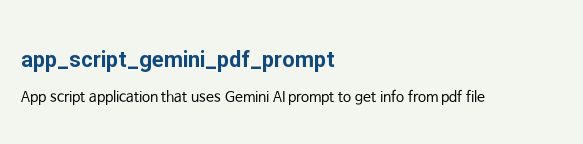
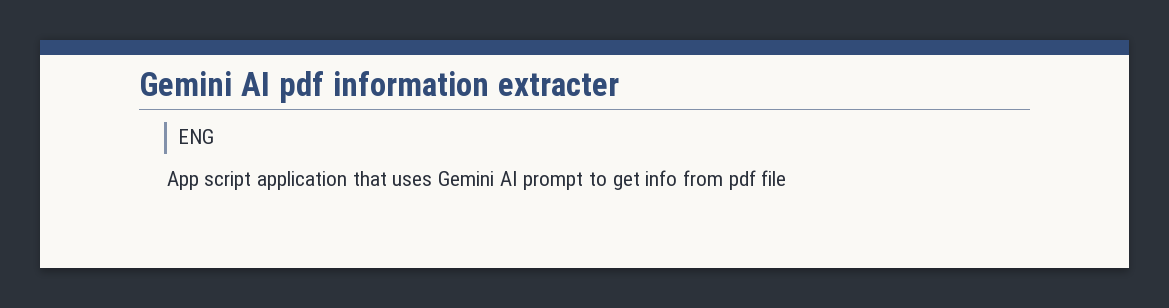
- app_script_gemini_pdf_prompt
+ Gemini AI pdf information extracter
+ ENG

